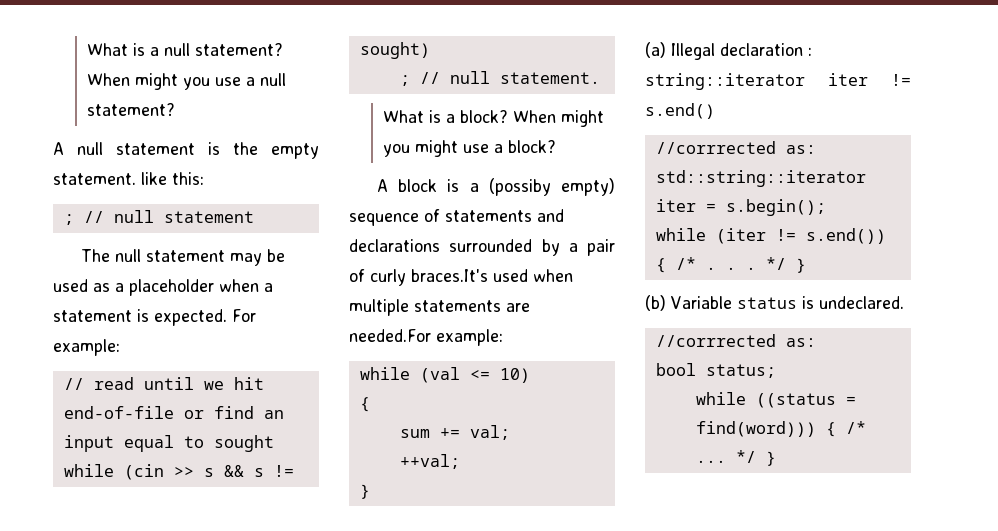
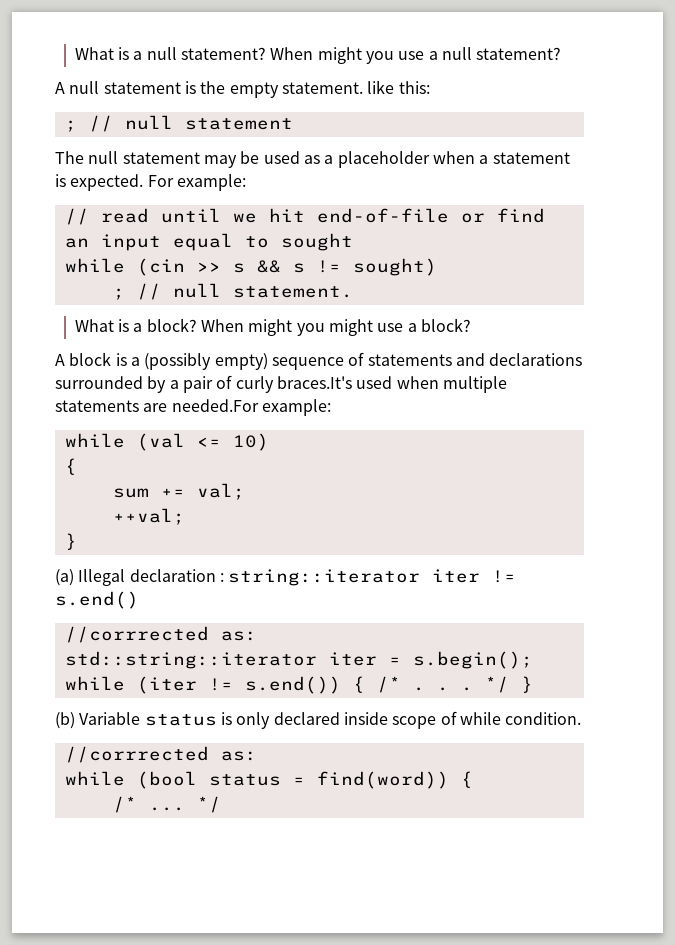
- A block is a (possiby empty) sequence of statements and declarations surrounded by a pair of curly braces.It's used when multiple statements are needed.For example:
+ A block is a (possibly empty) sequence of statements and declarations surrounded by a pair of curly braces.It's used when multiple statements are needed.For example:
- (b) Variable status is undeclared.
+ (b) Variable status is only declared inside scope of while condition.
  //corrrected as:
- bool status;
- while ((status = find(word))) { /* ... */ }
+ while (bool status = find(word)) {
+ /* ... */

